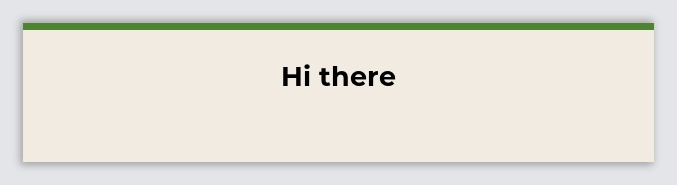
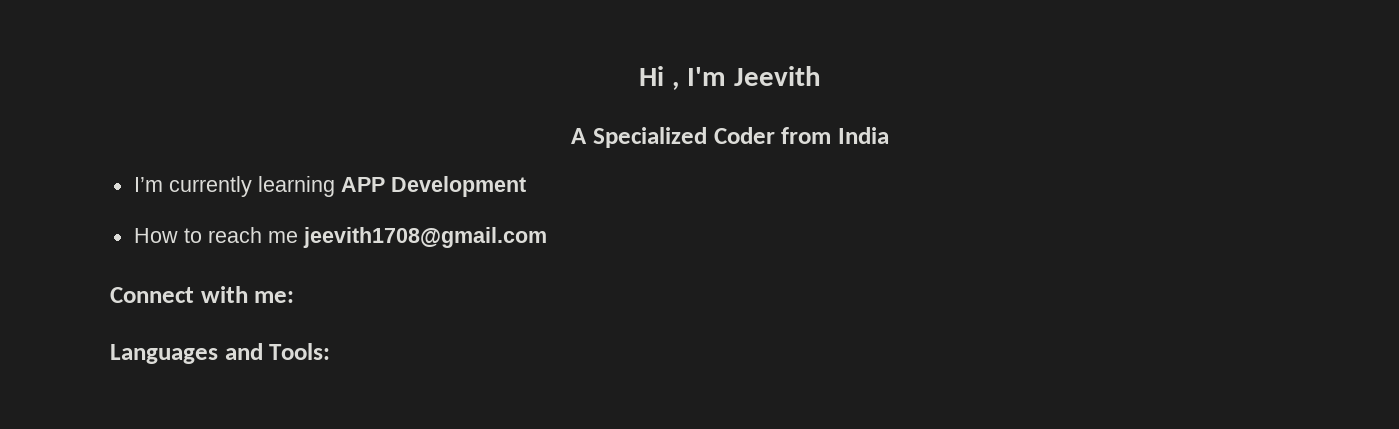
- Hi there
+ Hi , I'm Jeevith
+ A Specialized Coder from India
+ I’m currently learning APP Development
+ How to reach me jeevith1708@gmail.com
+ Connect with me:
+ Languages and Tools:

